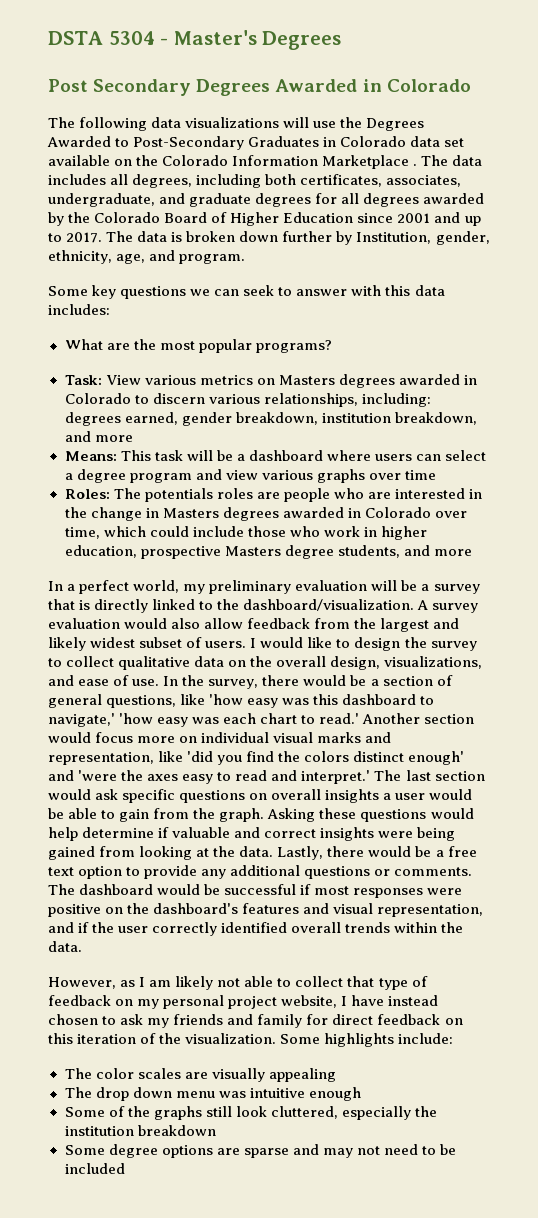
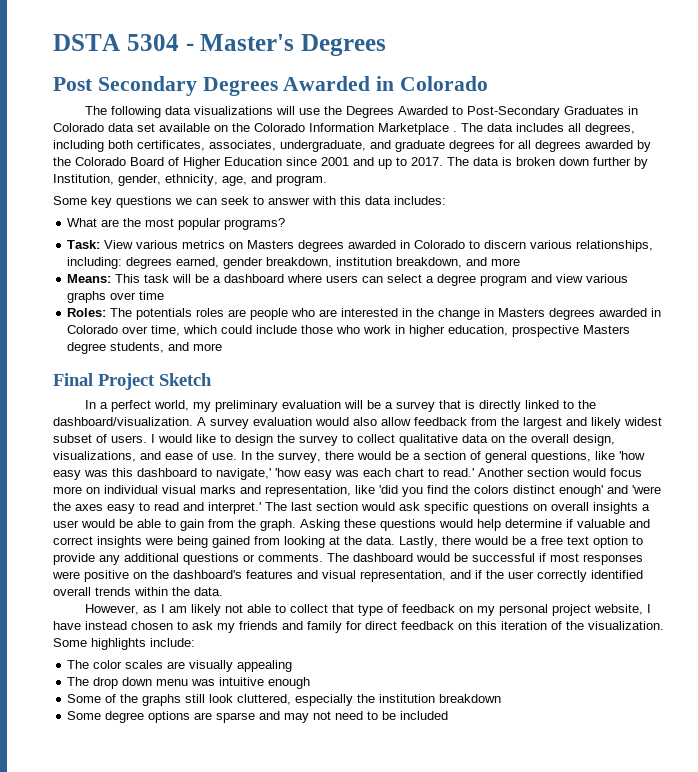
+ Final Project Sketch

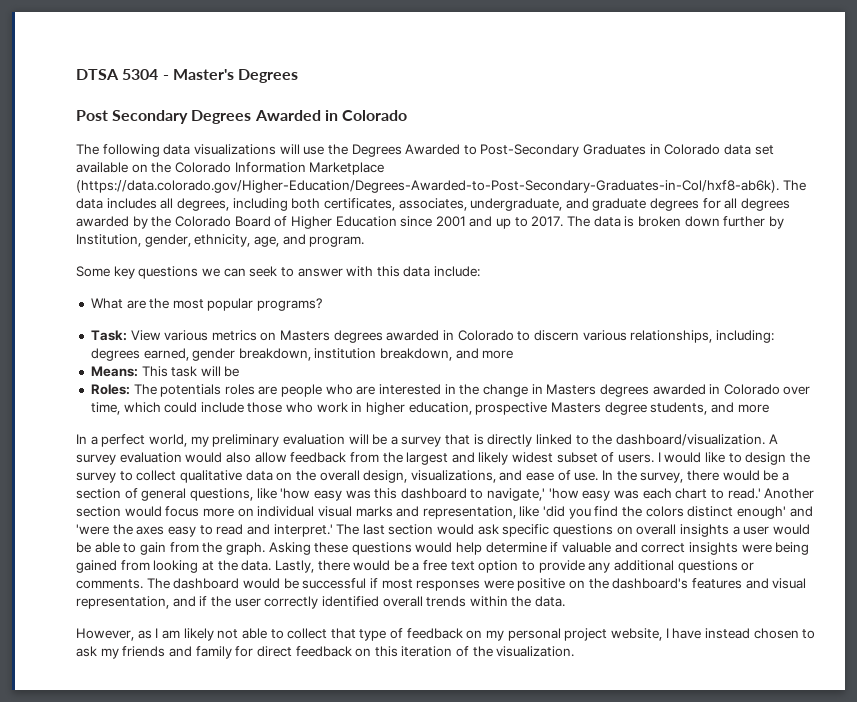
- DSTA 5304 - Master's Degrees
+ DTSA 5304 - Master's Degrees
- The following data visualizations will use the Degrees Awarded to Post-Secondary Graduates in Colorado data set available on the Colorado Information Marketplace . The data includes all degrees, including both certificates, associates, undergraduate, and graduate degrees for all degrees awarded by the Colorado Board of Higher Education since 2001 and up to 2017.
+ The following data visualizations will use the Degrees Awarded to Post-Secondary Graduates in Colorado data set available on the Colorado Information Marketplace (https://data.colorado.gov/Higher-Education/Degrees-Awarded-to-Post-Secondary-Graduates-in-Col/hxf8-ab6k). The data includes all degrees, including both certificates, associates, undergraduate, and graduate degrees for all degrees awarded by the Colorado Board of Higher Education since 2001 and up to 2017.
- Some key questions we can seek to answer with this data includes:
+ Some key questions we can seek to answer with this data include:
- Means: This task will be a dashboard where users can select a degree program and view various graphs over time
+ Means: This task will be
- Final Project Sketch
- Some highlights include:
- The color scales are visually appealing
- The drop down menu was intuitive enough
- Some of the graphs still look cluttered, especially the institution breakdown
- Some degree options are sparse and may not need to be included

